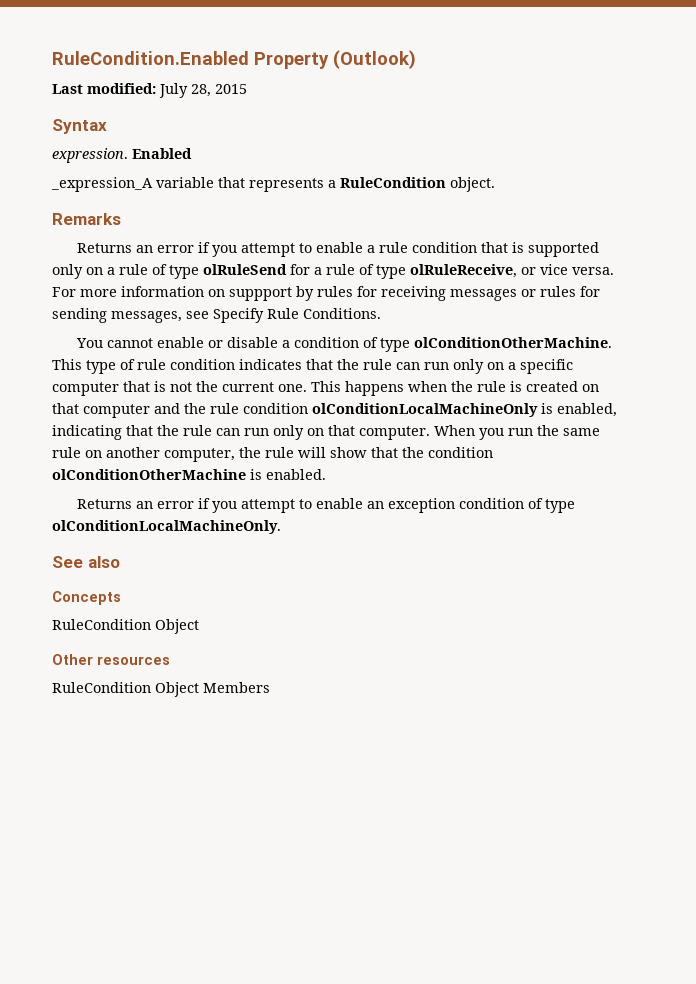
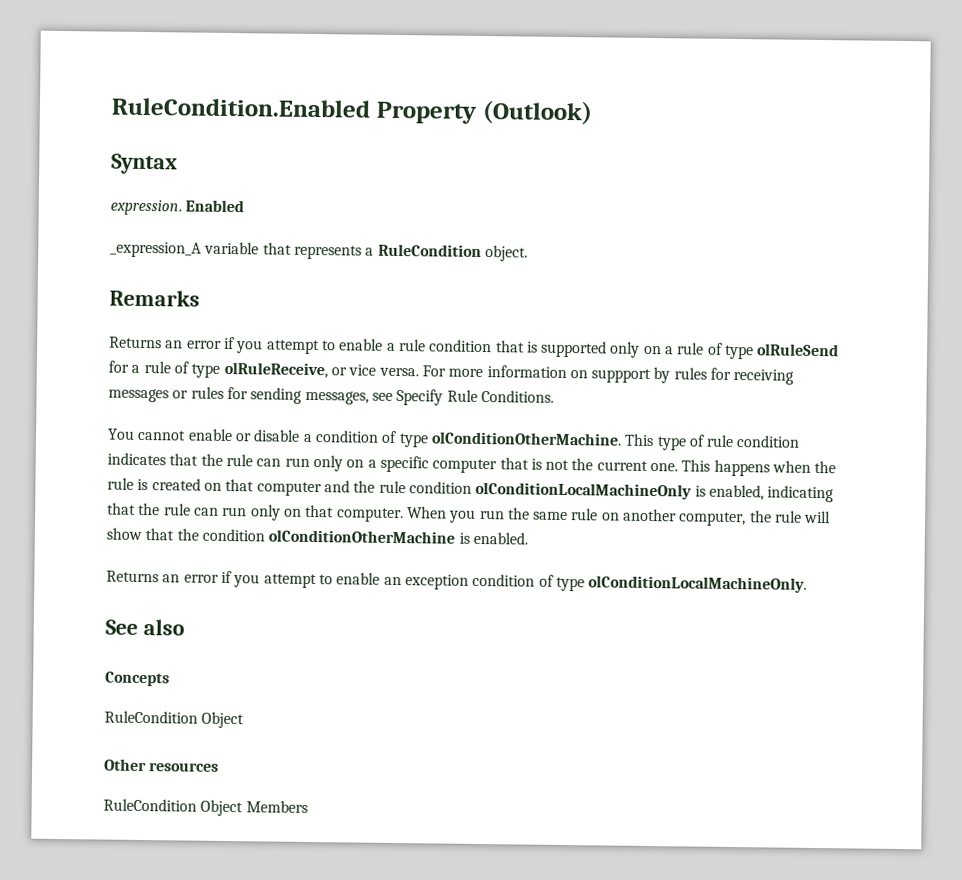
- Last modified: July 28, 2015

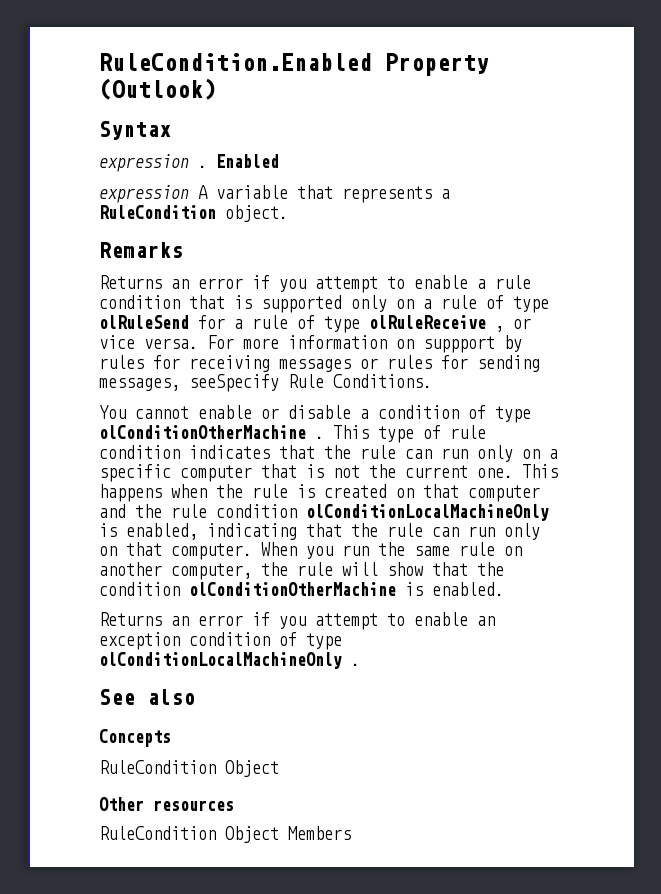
- expression.
+ expression .
- _expression_A variable that represents a RuleCondition object.
+ expression A variable that represents a RuleCondition object.
- Returns an error if you attempt to enable a rule condition that is supported only on a rule of type olRuleSend for a rule of type olRuleReceive, or vice versa.
+ Returns an error if you attempt to enable a rule condition that is supported only on a rule of type olRuleSend for a rule of type olRuleReceive , or vice versa.
- For more information on suppport by rules for receiving messages or rules for sending messages, see Specify Rule Conditions.
+ For more information on suppport by rules for receiving messages or rules for sending messages, seeSpecify Rule Conditions.
- You cannot enable or disable a condition of type olConditionOtherMachine.
+ You cannot enable or disable a condition of type olConditionOtherMachine .
- Returns an error if you attempt to enable an exception condition of type olConditionLocalMachineOnly.
+ Returns an error if you attempt to enable an exception condition of type olConditionLocalMachineOnly .

